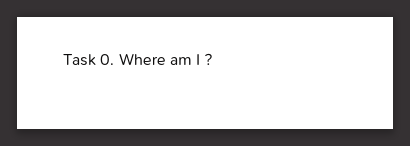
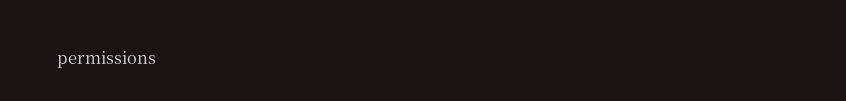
- Task 0. Where am I ?
+ permissions

